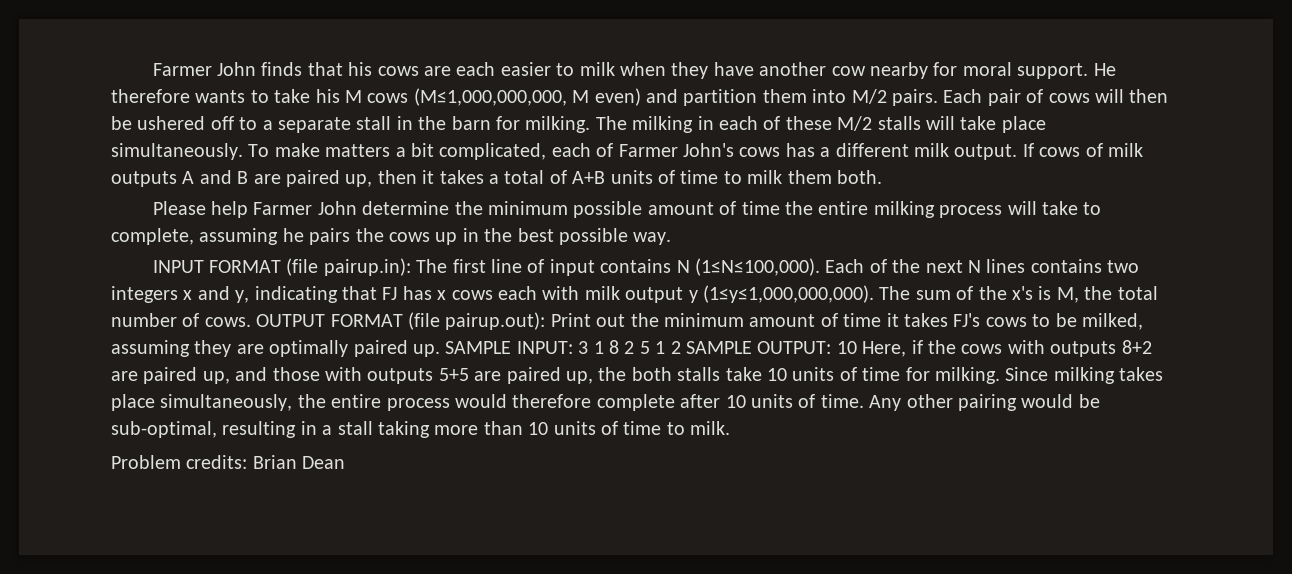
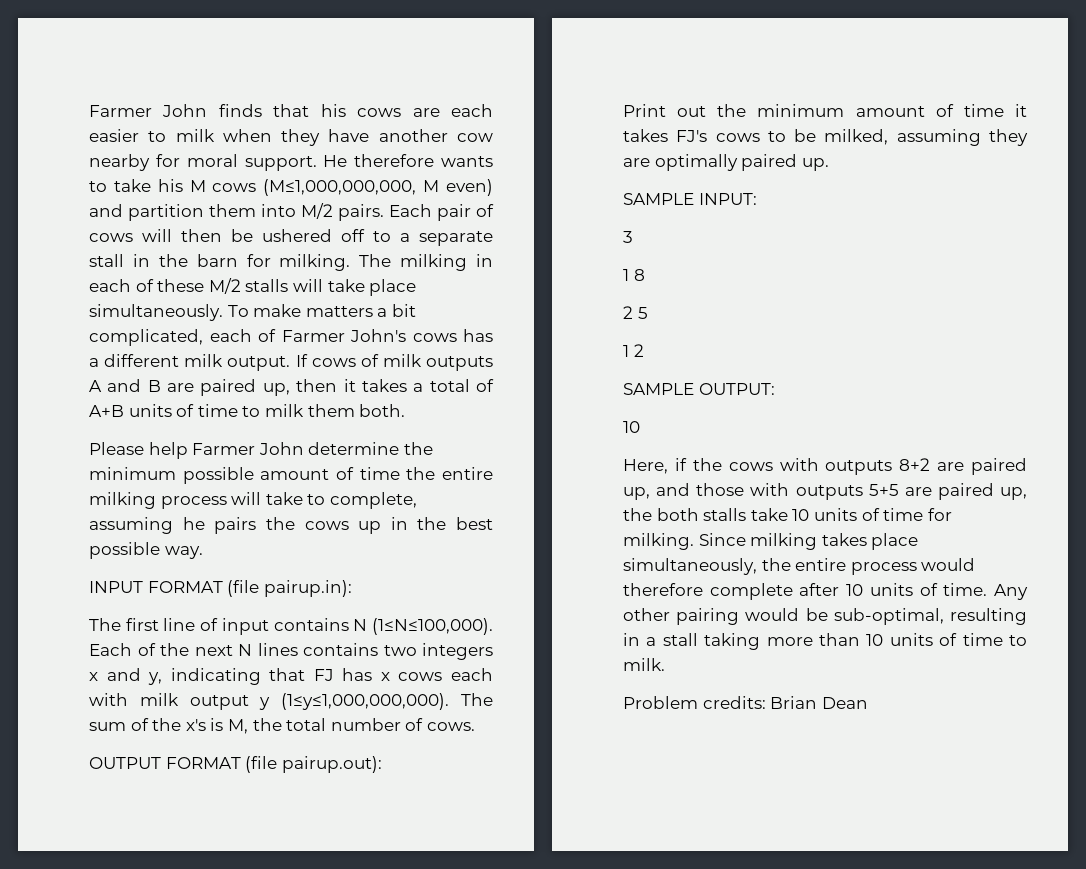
- INPUT FORMAT (file pairup.in): The first line of input contains N (1≤N≤100,000).
+ INPUT FORMAT (file pairup.in):
+ The first line of input contains N (1≤N≤100,000).
- The sum of the x's is M, the total number of cows. OUTPUT FORMAT (file pairup.out): Print out the minimum amount of time it takes FJ's cows to be milked, assuming they are optimally paired up. SAMPLE INPUT: 3 1 8 2 5 1 2 SAMPLE OUTPUT: 10 Here, if the cows with outputs 8+2 are paired up, and those with outputs 5+5 are paired up, the both stalls take 10 units of time for milking.
+ The sum of the x's is M, the total number of cows.
+ OUTPUT FORMAT (file pairup.out):
+ Print out the minimum amount of time it takes FJ's cows to be milked, assuming they are optimally paired up.
+ SAMPLE INPUT:
+ 3
+ 1 8
+ 2 5
+ 1 2
+ SAMPLE OUTPUT:
+ 10
+ Here, if the cows with outputs 8+2 are paired up, and those with outputs 5+5 are paired up, the both stalls take 10 units of time for milking.

